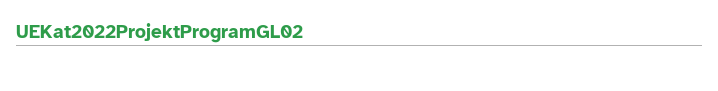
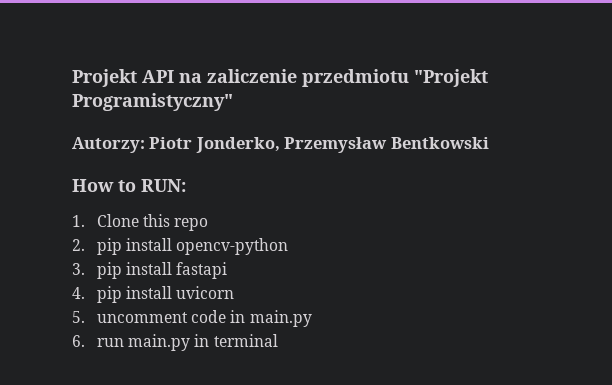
- UEKat2022ProjektProgramGL02
+ Projekt API na zaliczenie przedmiotu "Projekt Programistyczny"
+ Autorzy: Piotr Jonderko, Przemysław Bentkowski
+ How to RUN:
+ 1. Clone this repo
+ 2. pip install opencv-python
+ 3. pip install fastapi
+ 4. pip install uvicorn
+ 5. uncomment code in main.py
+ 6. run main.py in terminal

